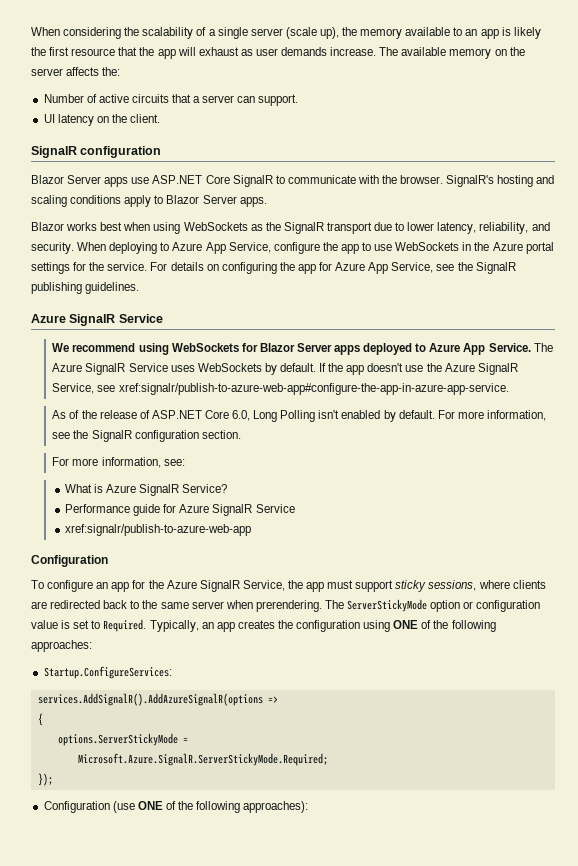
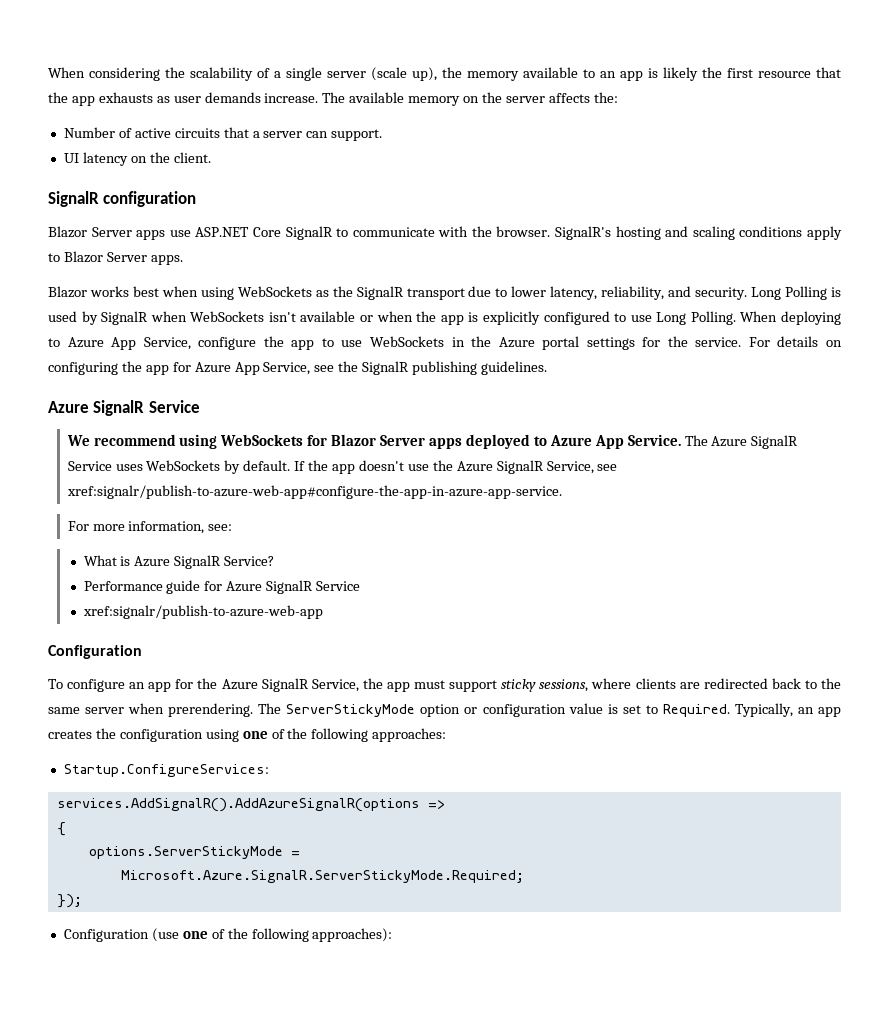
- When considering the scalability of a single server (scale up), the memory available to an app is likely the first resource that the app will exhaust as user demands increase.
+ When considering the scalability of a single server (scale up), the memory available to an app is likely the first resource that the app exhausts as user demands increase.
+ Long Polling is used by SignalR when WebSockets isn't available or when the app is explicitly configured to use Long Polling.
- As of the release of ASP.NET Core 6.0, Long Polling isn't enabled by default. For more information, see the SignalR configuration section.
- Typically, an app creates the configuration using ONE of the following approaches:
+ Typically, an app creates the configuration using one of the following approaches:
- Configuration (use ONE of the following approaches):
+ Configuration (use one of the following approaches):

